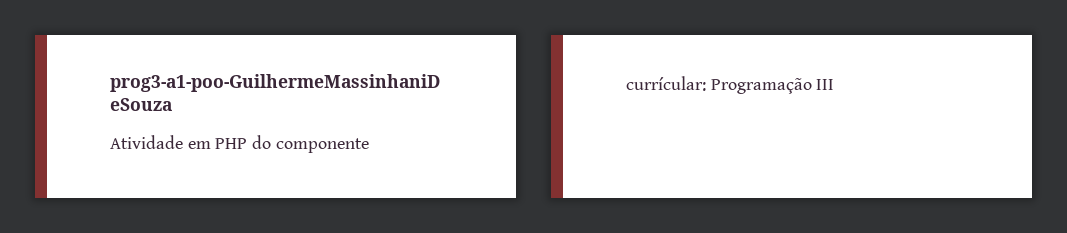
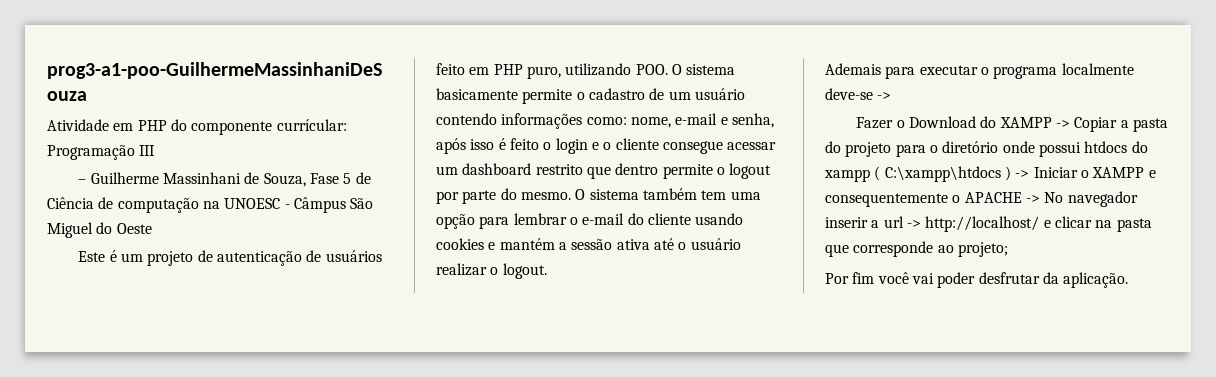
+ – Guilherme Massinhani de Souza, Fase 5 de Ciência de computação na UNOESC - Câmpus São Miguel do Oeste
+ Este é um projeto de autenticação de usuários feito em PHP puro, utilizando POO. O sistema basicamente permite o cadastro de um usuário contendo informações como: nome, e-mail e senha, após isso é feito o login e o cliente consegue acessar um dashboard restrito que dentro permite o logout por parte do mesmo. O sistema também tem uma opção para lembrar o e-mail do cliente usando cookies e mantém a sessão ativa até o usuário realizar o logout.
+ Ademais para executar o programa localmente deve-se ->
+ Fazer o Download do XAMPP -> Copiar a pasta do projeto para o diretório onde possui htdocs do xampp ( C:\xampp\htdocs ) -> Iniciar o XAMPP e consequentemente o APACHE -> No navegador inserir a url -> http://localhost/ e clicar na pasta que corresponde ao projeto;
+ Por fim você vai poder desfrutar da aplicação.

